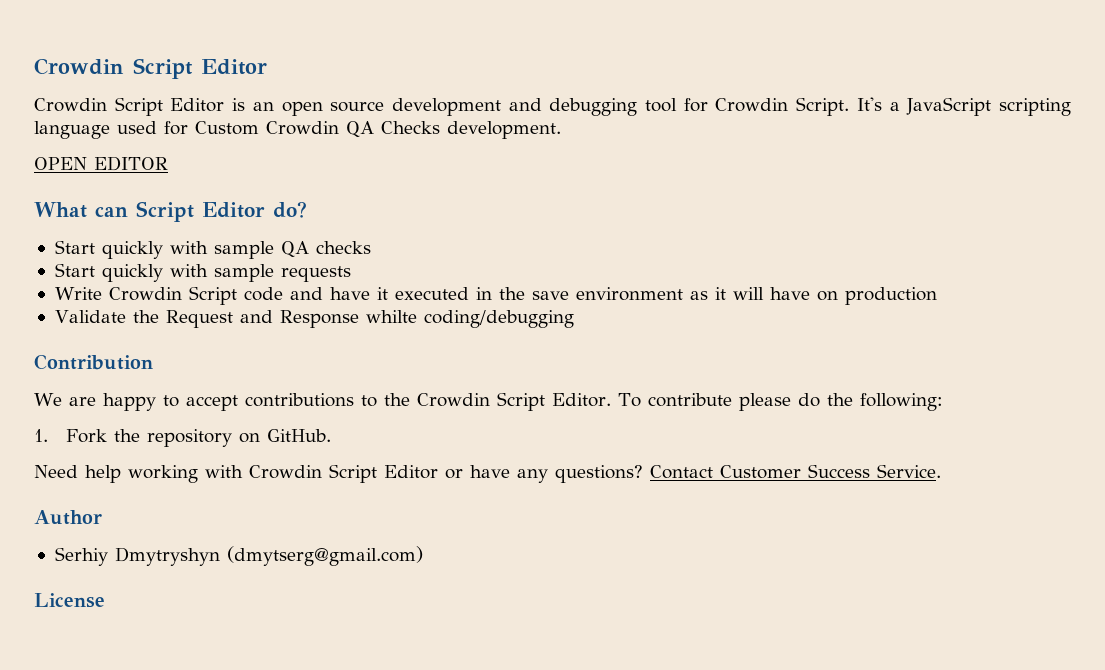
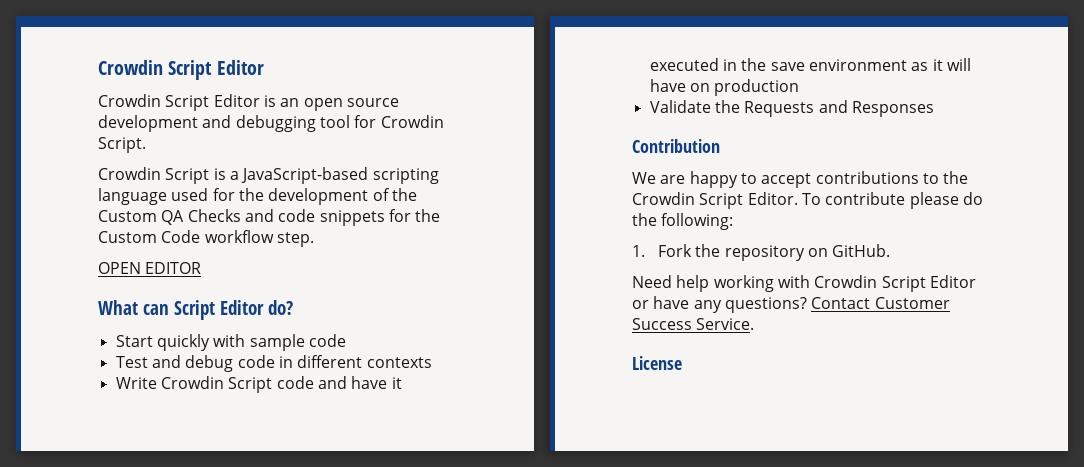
- Crowdin Script Editor is an open source development and debugging tool for Crowdin Script. It's a JavaScript scripting language used for Custom Crowdin QA Checks development.
+ Crowdin Script Editor is an open source development and debugging tool for Crowdin Script.
+ Crowdin Script is a JavaScript-based scripting language used for the development of the Custom QA Checks and code snippets for the Custom Code workflow step.
- Start quickly with sample QA checks
- Start quickly with sample requests
+ Start quickly with sample code
+ Test and debug code in different contexts
- Validate the Request and Response whilte coding/debugging
+ Validate the Requests and Responses
- Author
- Serhiy Dmytryshyn (dmytserg@gmail.com)

